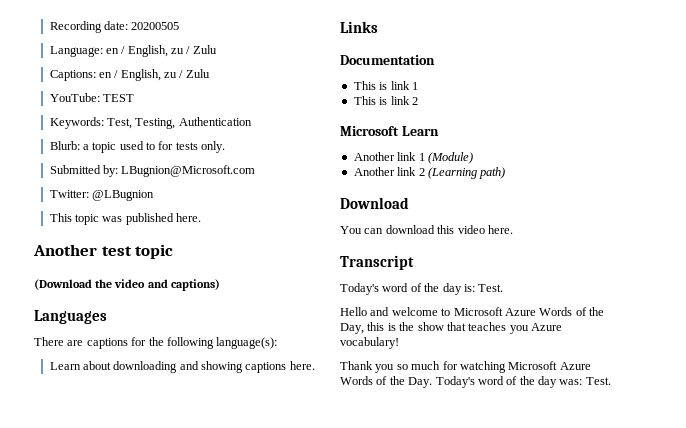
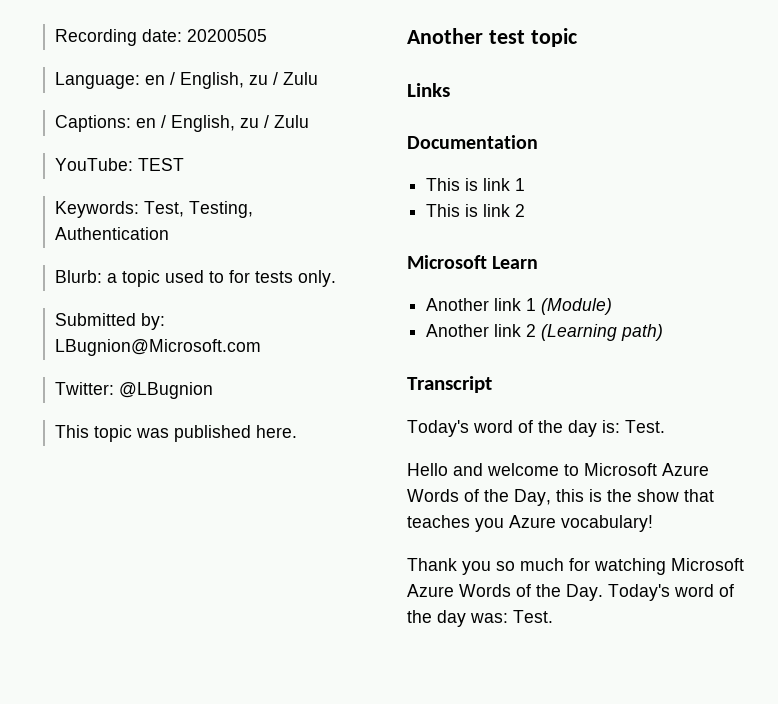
- (Download the video and captions)
- Languages
- There are captions for the following language(s):
- Learn about downloading and showing captions here.
- Download
- You can download this video here.

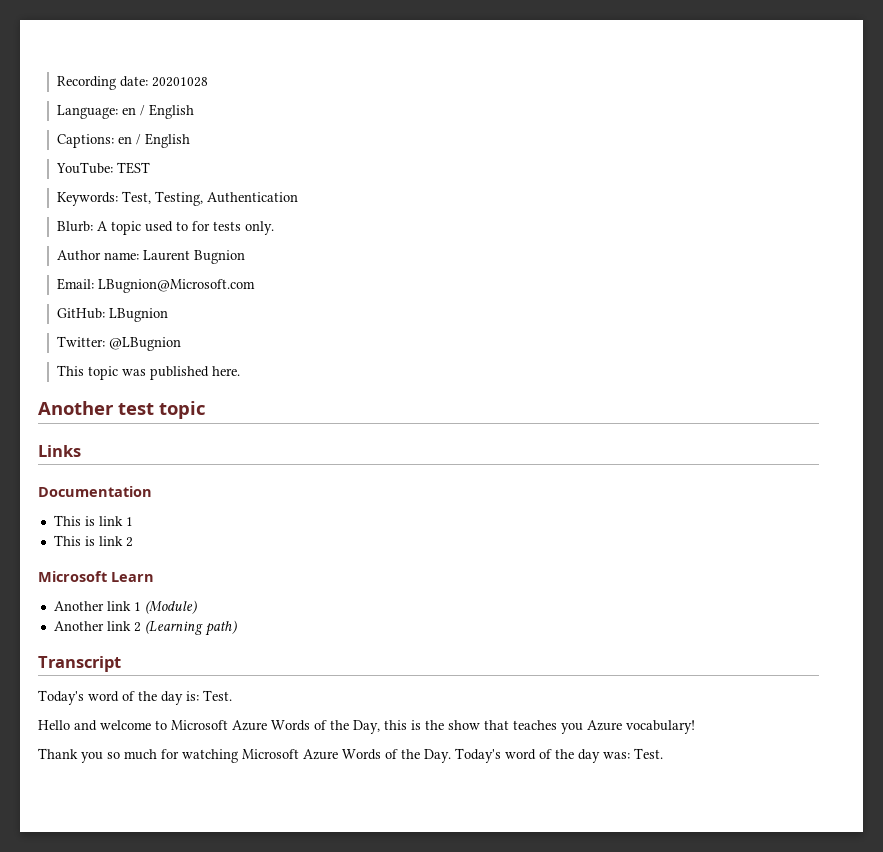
- Recording date: 20200505
+ Recording date: 20201028
- Language: en / English, zu / Zulu
+ Language: en / English
- Captions: en / English, zu / Zulu
+ Captions: en / English
- Blurb: a topic used to for tests only.
+ Blurb: A topic used to for tests only.
- Submitted by: LBugnion@Microsoft.com
+ Author name: Laurent Bugnion
+ Email: LBugnion@Microsoft.com
+ GitHub: LBugnion

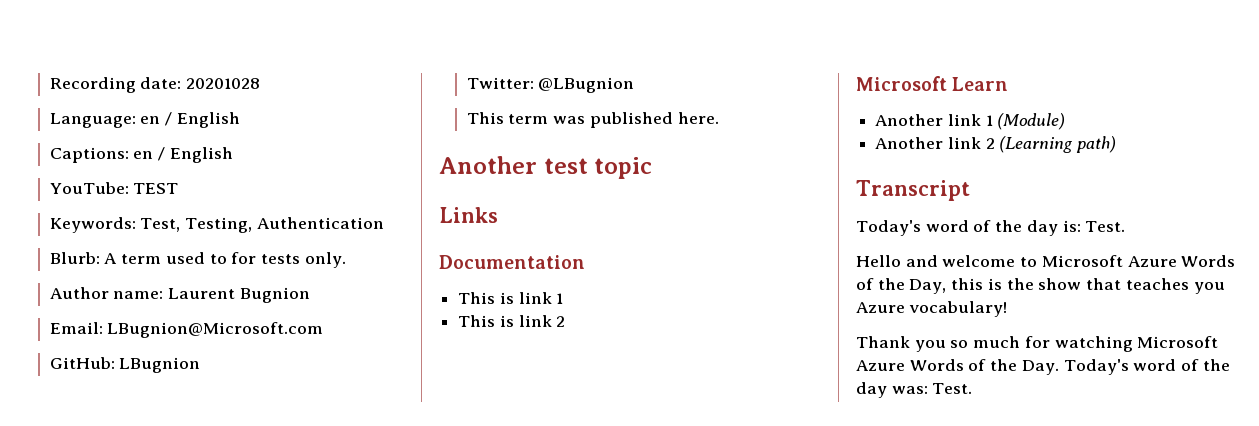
- Blurb: A topic used to for tests only.
+ Blurb: A term used to for tests only.
- This topic was published here.
+ This term was published here.

